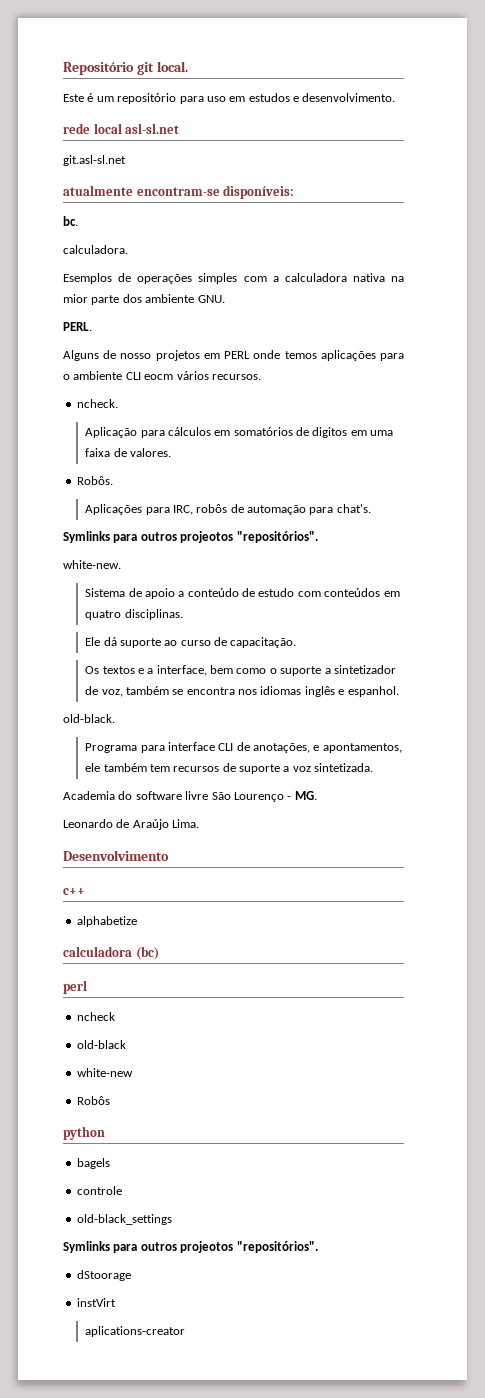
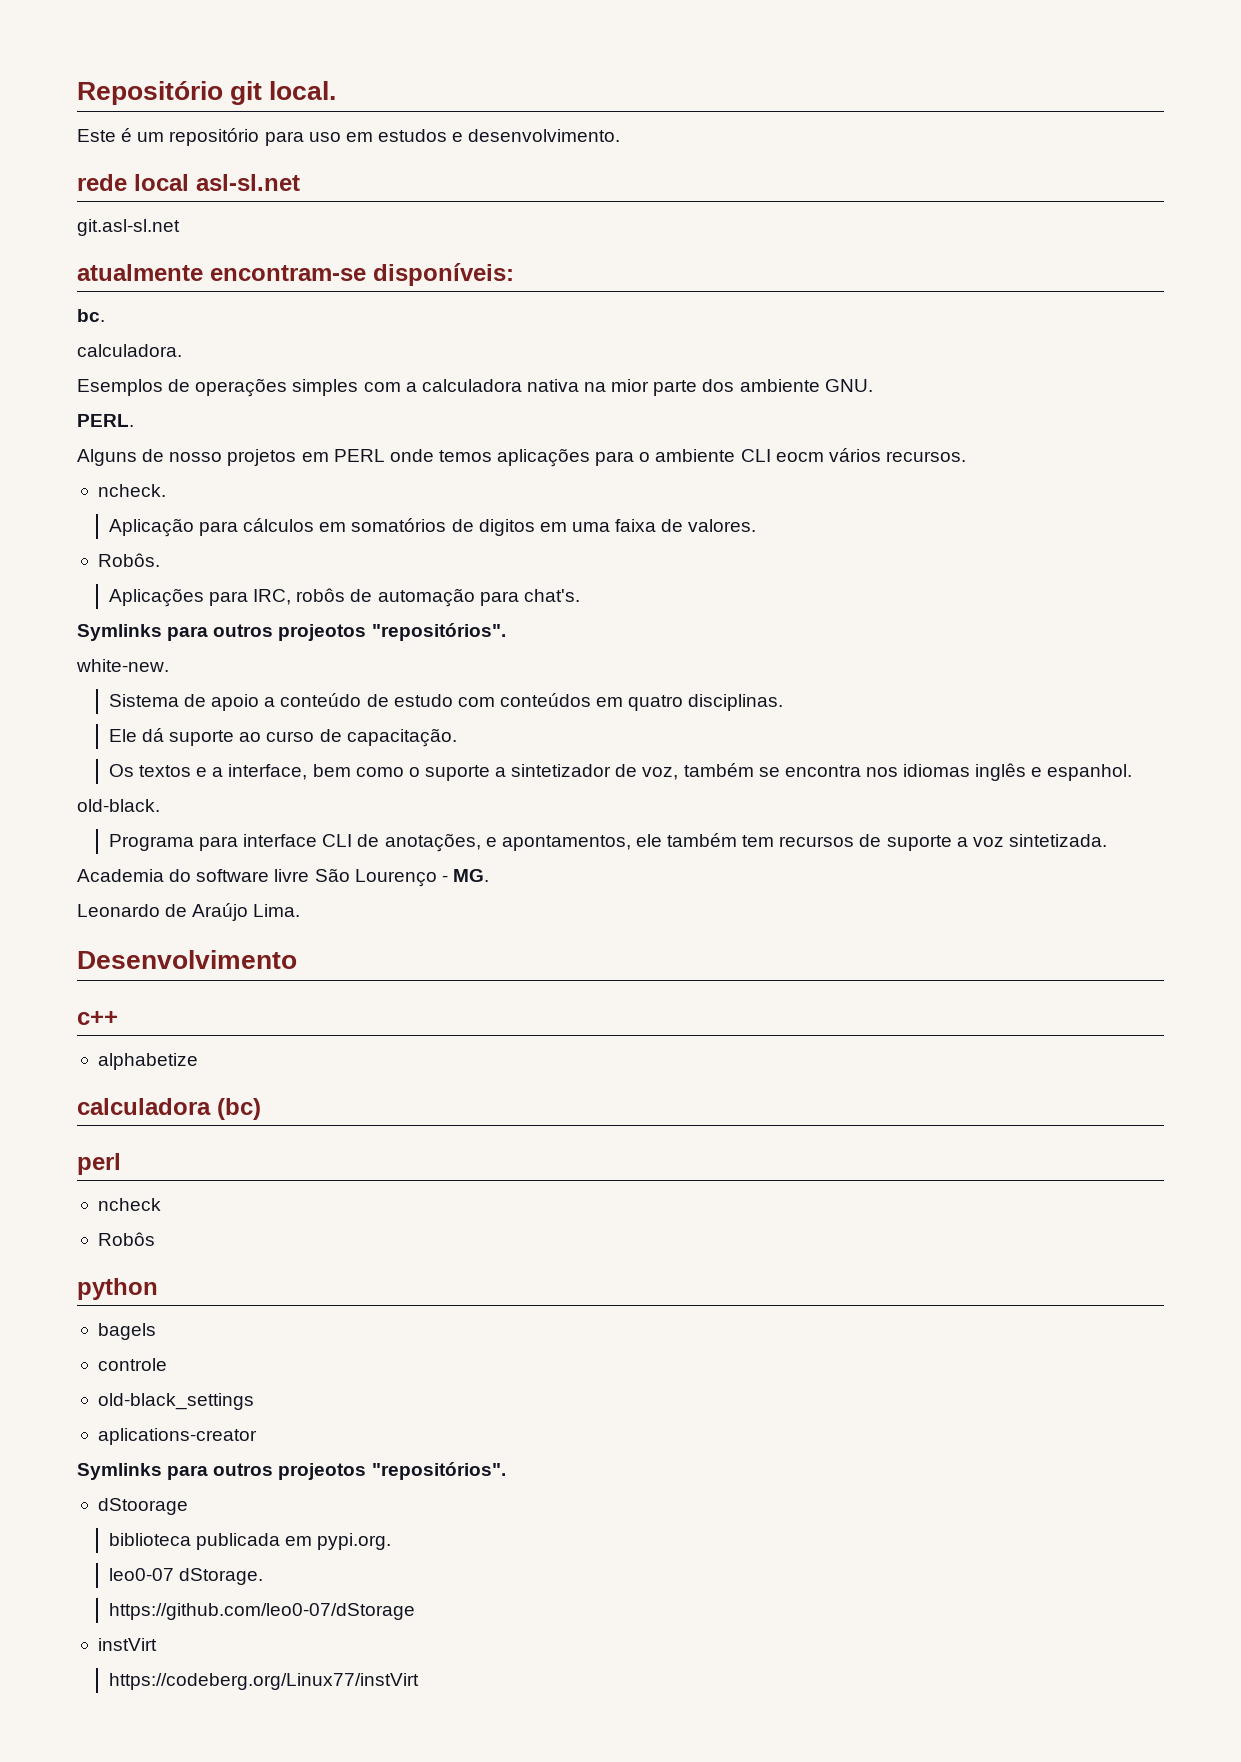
- old-black
- white-new
+ aplications-creator
+ biblioteca publicada em pypi.org.
+ leo0-07 dStorage.
+ https://github.com/leo0-07/dStorage
- aplications-creator
+ https://codeberg.org/Linux77/instVirt

